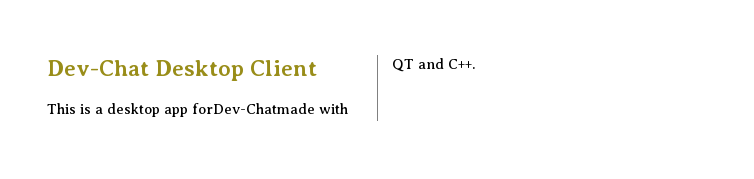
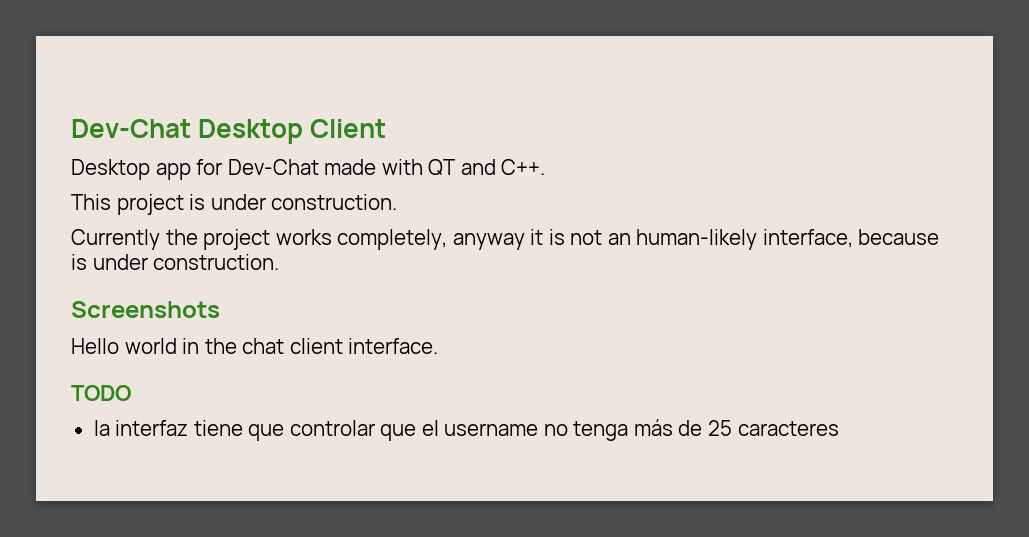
- This is a desktop app forDev-Chatmade with QT and C++.
+ Desktop app for Dev-Chat made with QT and C++.
+ This project is under construction.
+ Currently the project works completely, anyway it is not an human-likely interface, because is under construction.
+ Screenshots
+ Hello world in the chat client interface.
+ TODO
+ la interfaz tiene que controlar que el username no tenga más de 25 caracteres

